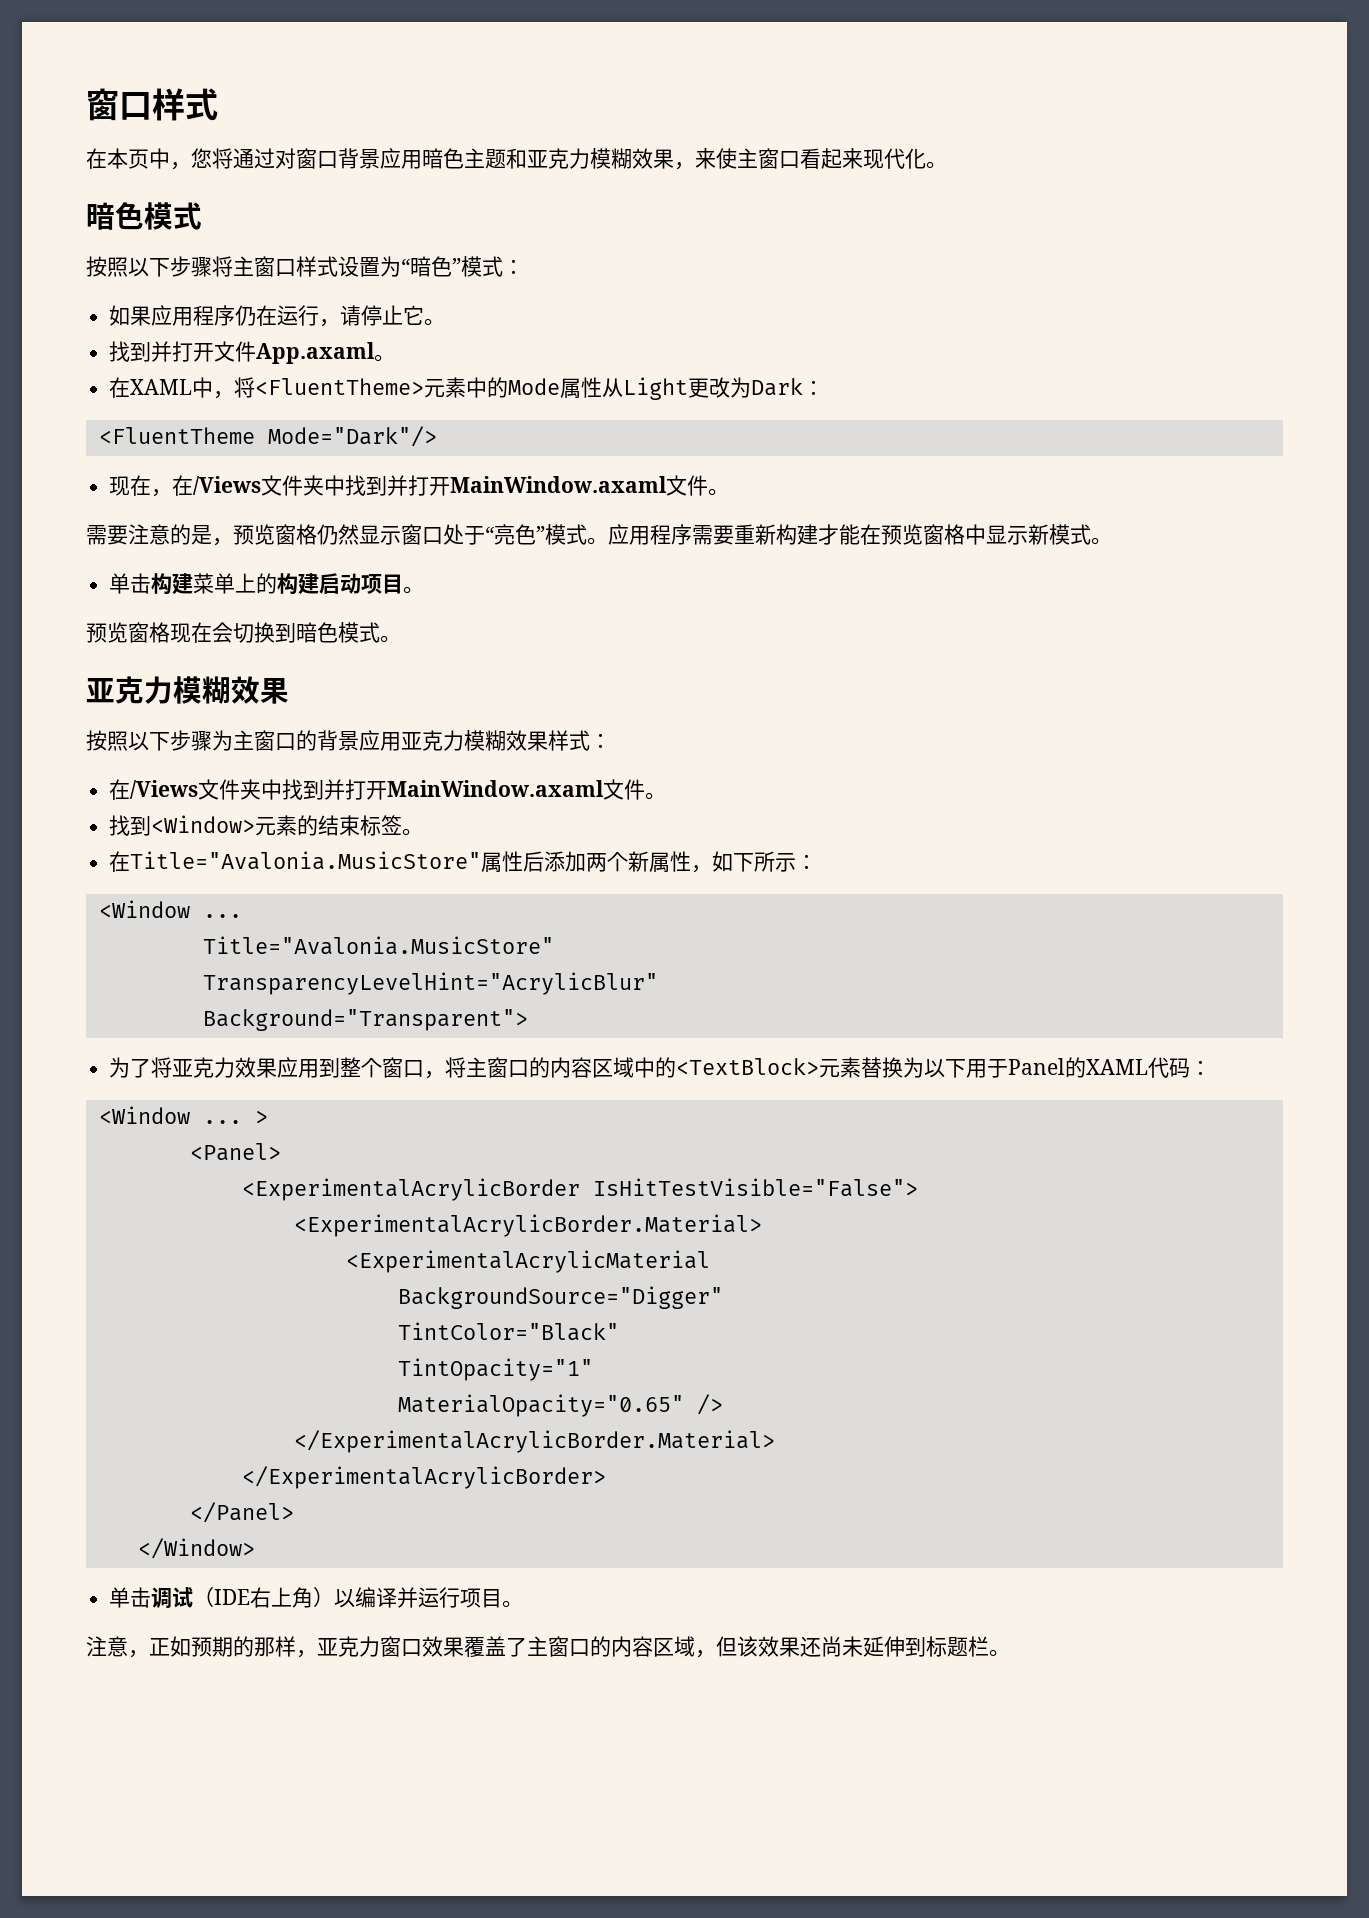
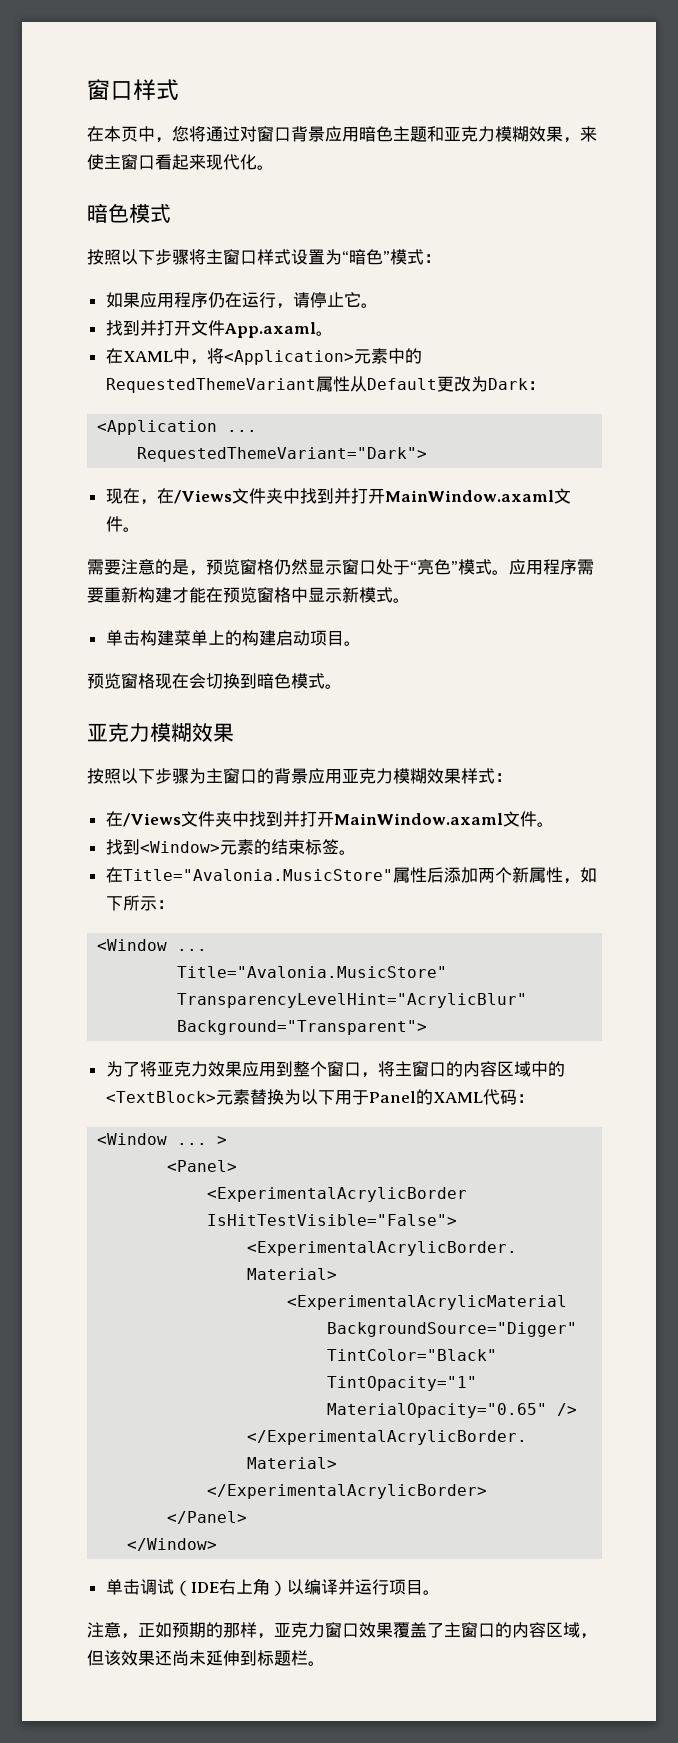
- 在XAML中，将<FluentTheme>元素中的Mode属性从Light更改为Dark：
+ 在XAML中，将<Application>元素中的RequestedThemeVariant属性从Default更改为Dark：
- <FluentTheme Mode="Dark"/>
+ <Application ...
+ RequestedThemeVariant="Dark">

